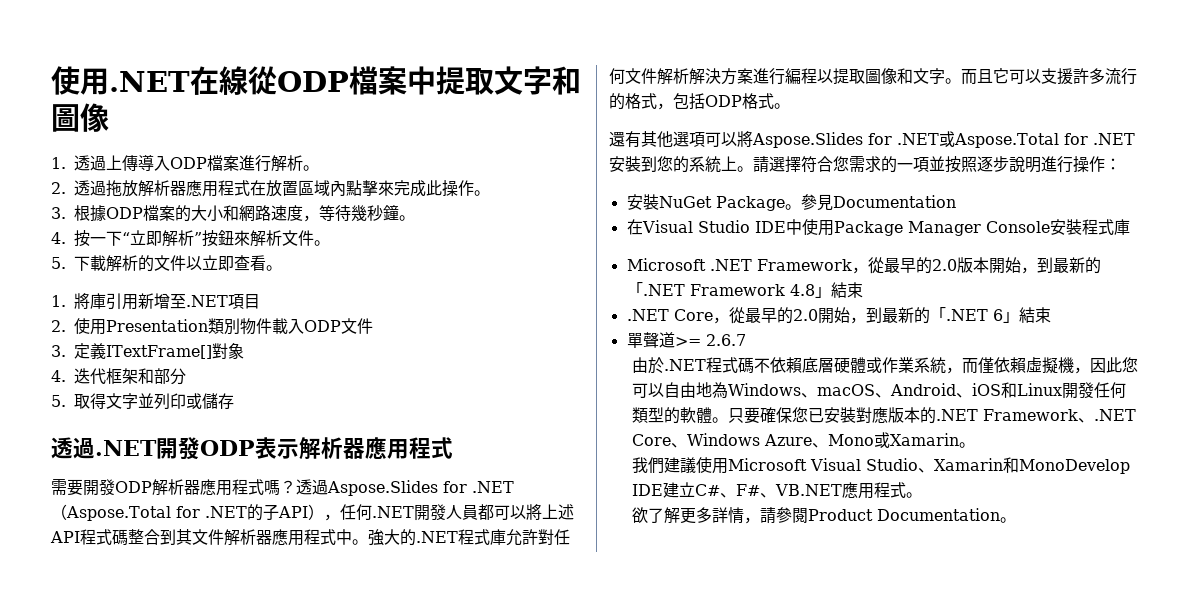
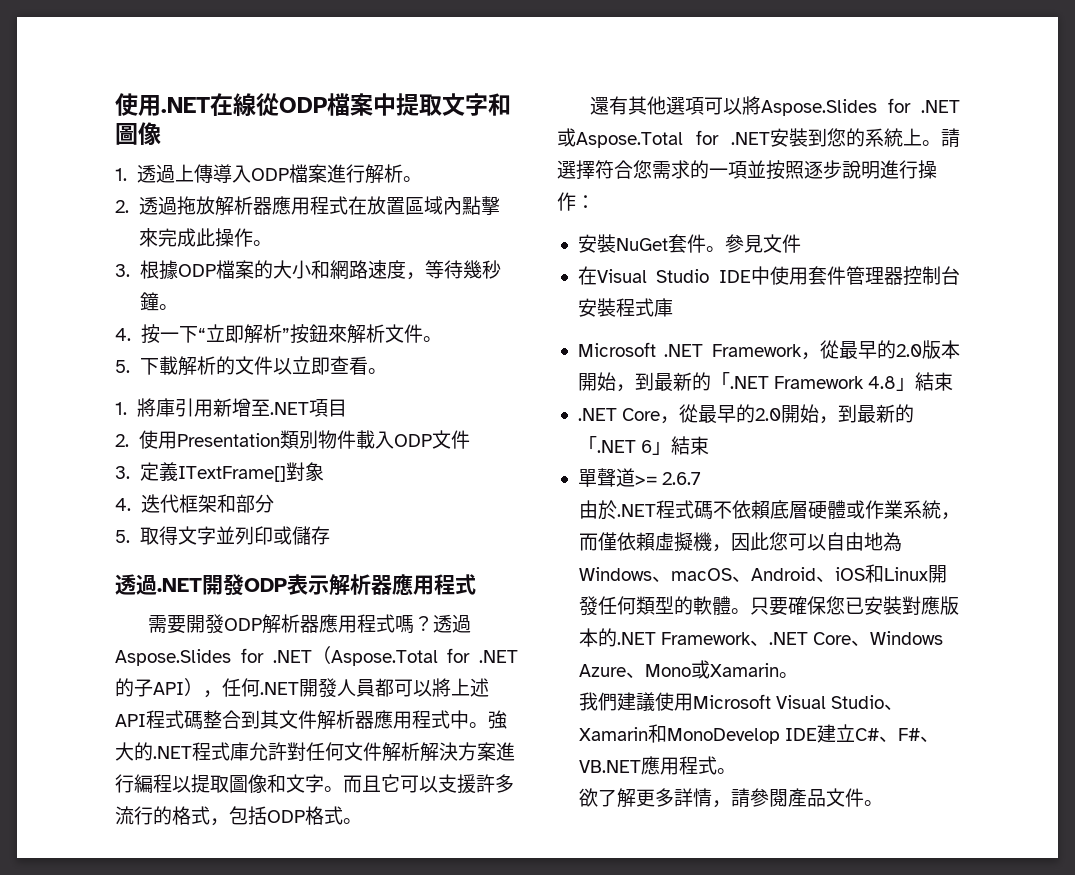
- 安裝NuGet Package。參見Documentation
+ 安裝NuGet套件。參見文件
- 在Visual Studio IDE中使用Package Manager Console安裝程式庫
+ 在Visual Studio IDE中使用套件管理器控制台安裝程式庫
- 欲了解更多詳情，請參閱Product Documentation。
+ 欲了解更多詳情，請參閱產品文件。

